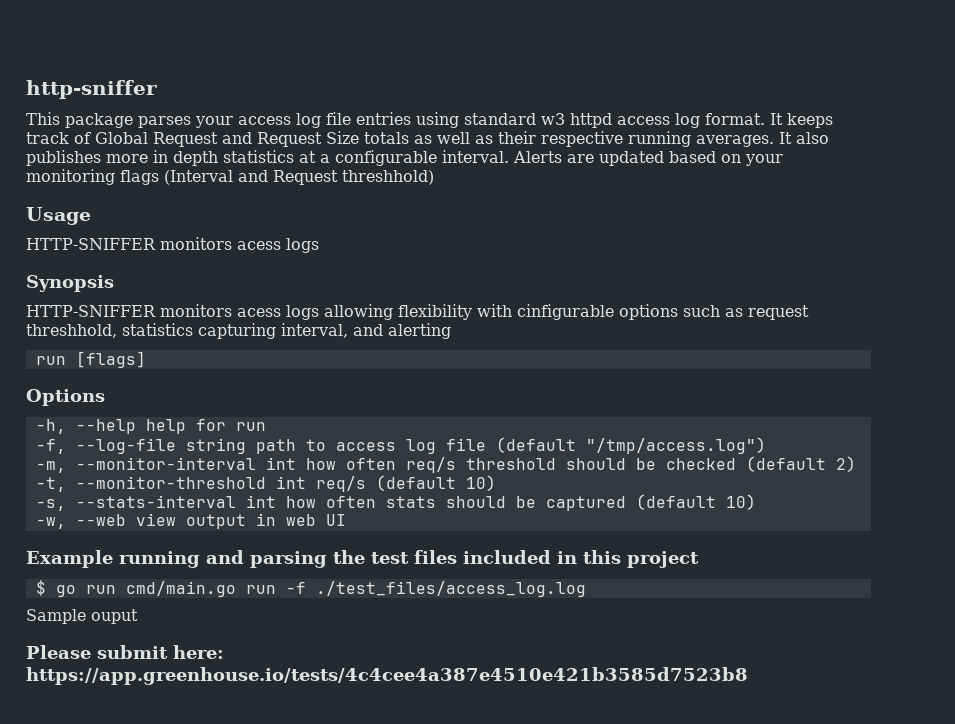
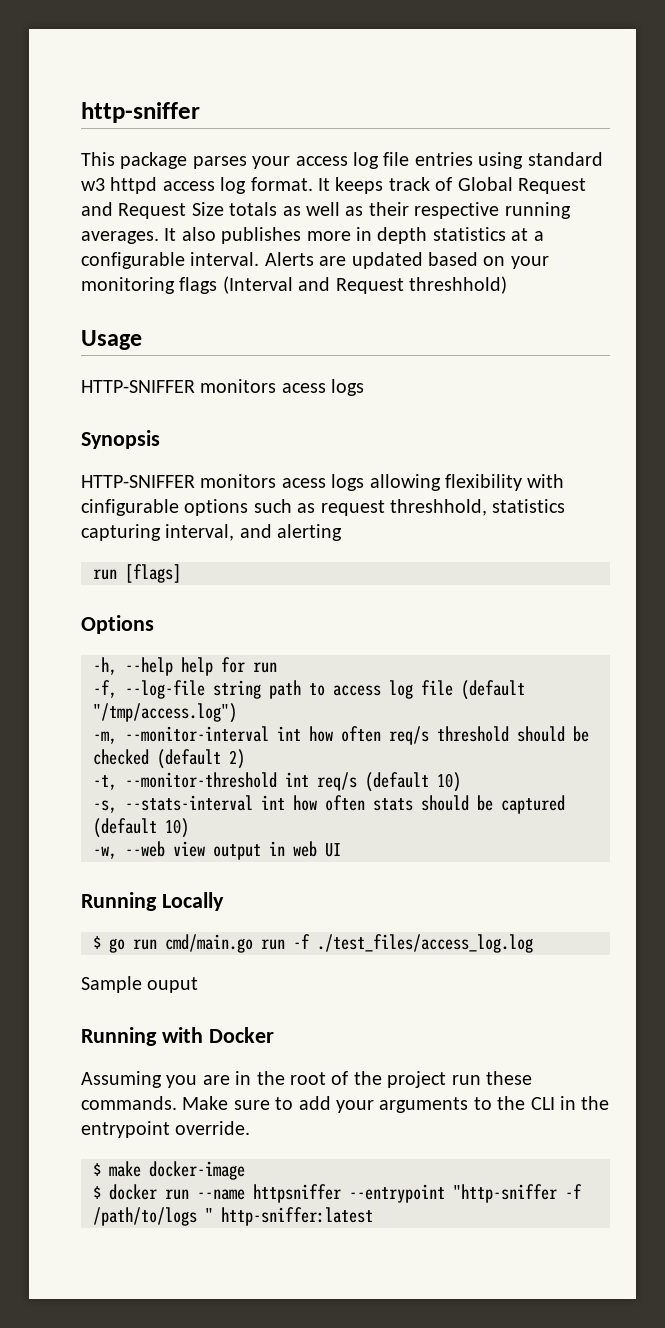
- Example running and parsing the test files included in this project
+ Running Locally
- Please submit here: https://app.greenhouse.io/tests/4c4cee4a387e4510e421b3585d7523b8
+ Running with Docker
+ Assuming you are in the root of the project run these commands. Make sure to add your arguments to the CLI in the entrypoint override.
+ $ make docker-image
+ $ docker run --name httpsniffer --entrypoint "http-sniffer -f /path/to/logs " http-sniffer:latest

